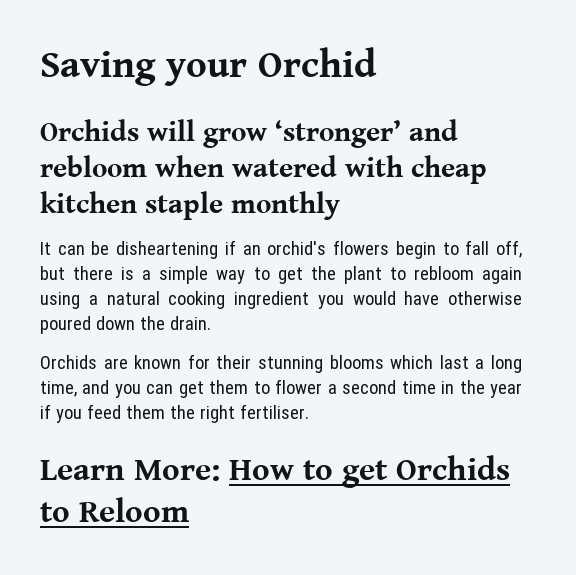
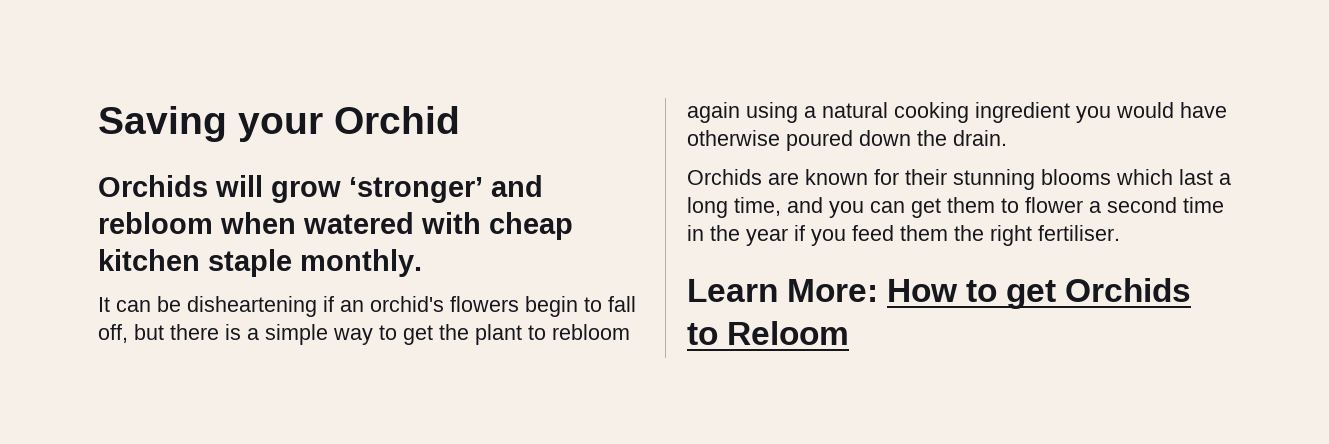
- Orchids will grow ‘stronger’ and rebloom when watered with cheap kitchen staple monthly
+ Orchids will grow ‘stronger’ and rebloom when watered with cheap kitchen staple monthly.

